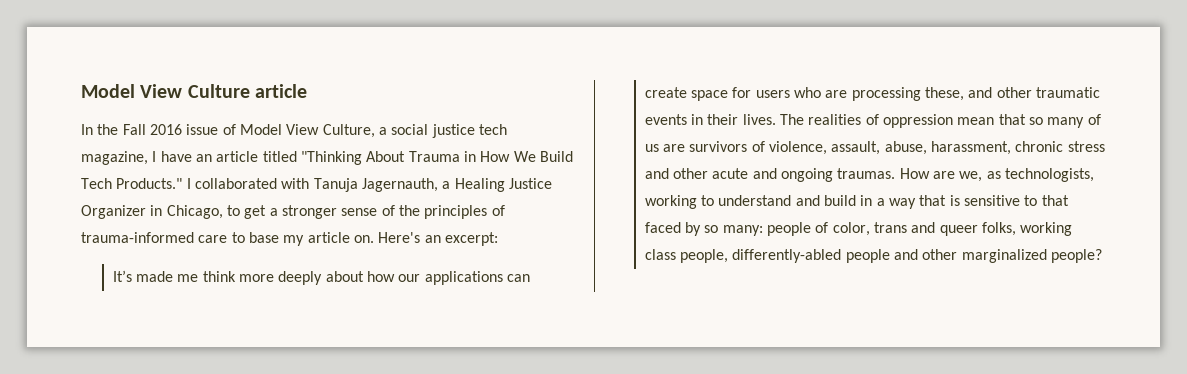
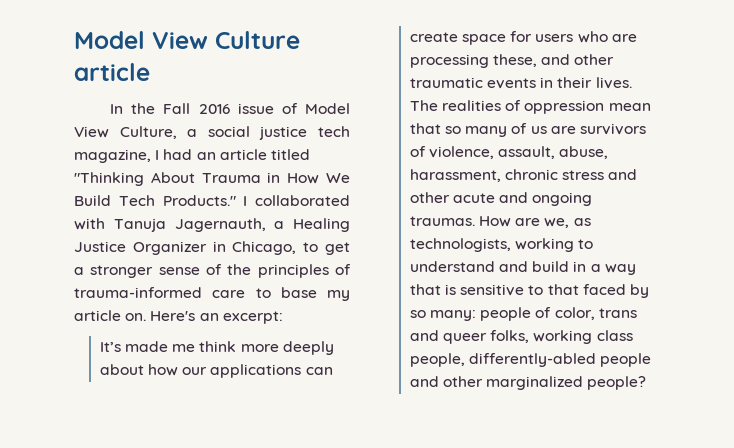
- In the Fall 2016 issue of Model View Culture, a social justice tech magazine, I have an article titled "Thinking About Trauma in How We Build Tech Products."
+ In the Fall 2016 issue of Model View Culture, a social justice tech magazine, I had an article titled "Thinking About Trauma in How We Build Tech Products."

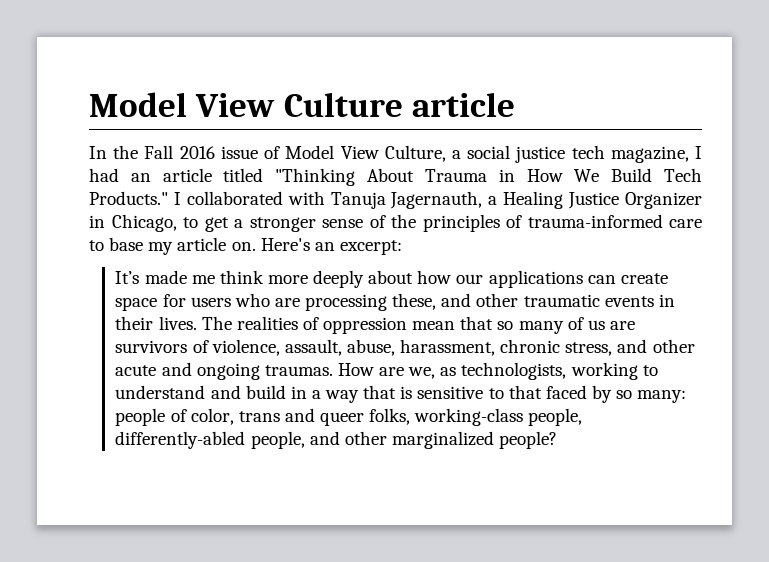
- The realities of oppression mean that so many of us are survivors of violence, assault, abuse, harassment, chronic stress and other acute and ongoing traumas.
+ The realities of oppression mean that so many of us are survivors of violence, assault, abuse, harassment, chronic stress, and other acute and ongoing traumas.
- How are we, as technologists, working to understand and build in a way that is sensitive to that faced by so many: people of color, trans and queer folks, working class people, differently-abled people and other marginalized people?
+ How are we, as technologists, working to understand and build in a way that is sensitive to that faced by so many: people of color, trans and queer folks, working-class people, differently-abled people, and other marginalized people?

